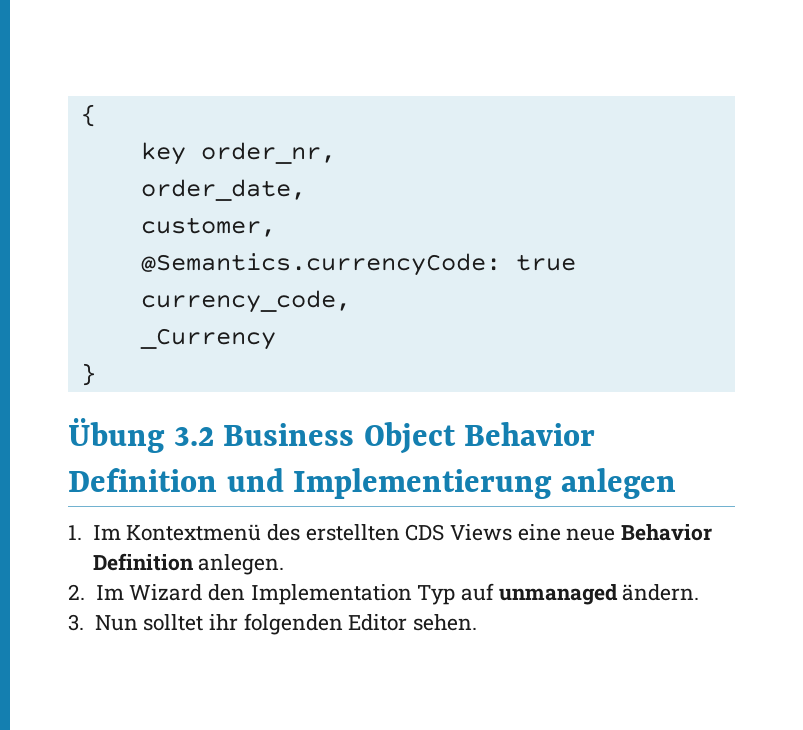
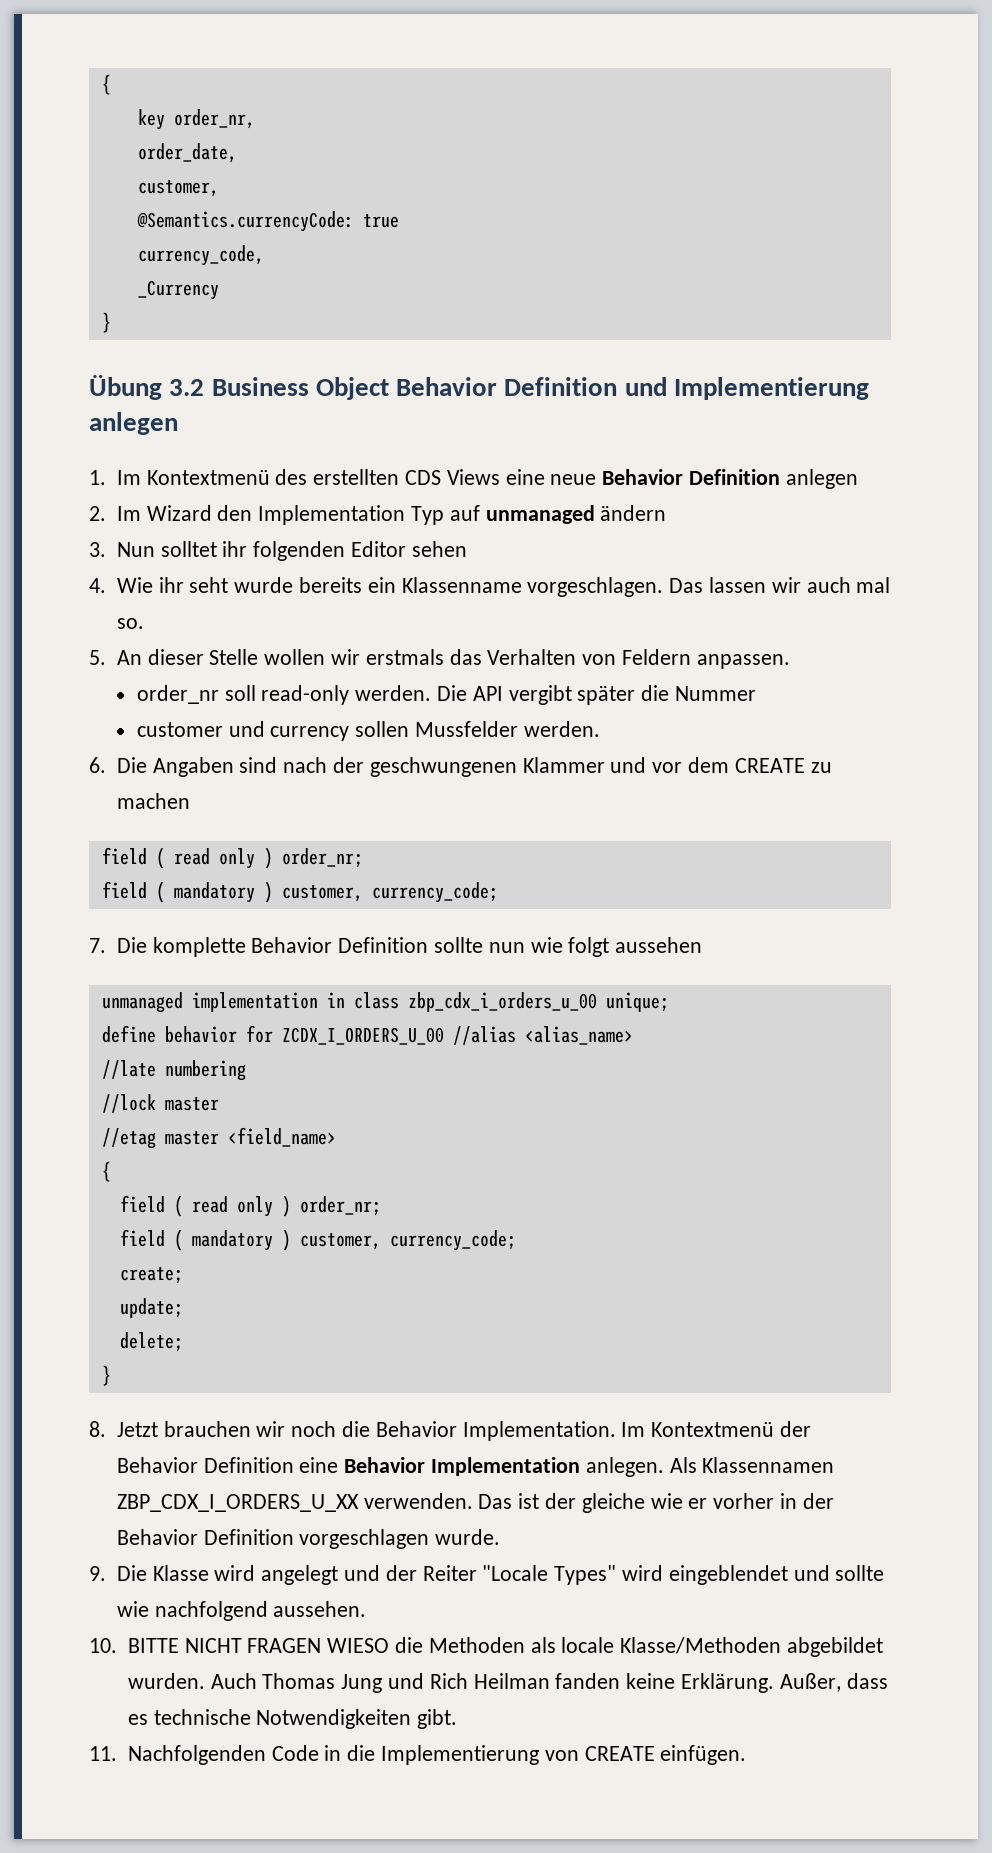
- 1. Im Kontextmenü des erstellten CDS Views eine neue Behavior Definition anlegen.
+ 1. Im Kontextmenü des erstellten CDS Views eine neue Behavior Definition anlegen
- 2. Im Wizard den Implementation Typ auf unmanaged ändern.
+ 2. Im Wizard den Implementation Typ auf unmanaged ändern
- 3. Nun solltet ihr folgenden Editor sehen.
+ 3. Nun solltet ihr folgenden Editor sehen
+ 4. Wie ihr seht wurde bereits ein Klassenname vorgeschlagen. Das lassen wir auch mal so.
+ 5. An dieser Stelle wollen wir erstmals das Verhalten von Feldern anpassen.
+ order_nr soll read-only werden. Die API vergibt später die Nummer
+ customer und currency sollen Mussfelder werden.
+ 6. Die Angaben sind nach der geschwungenen Klammer und vor dem CREATE zu machen
+ field ( read only ) order_nr;
+ field ( mandatory ) customer, currency_code;
+ 7. Die komplette Behavior Definition sollte nun wie folgt aussehen
+ unmanaged implementation in class zbp_cdx_i_orders_u_00 unique;
+ define behavior for ZCDX_I_ORDERS_U_00 //alias <alias_name>
+ //late numbering
+ //lock master
+ //etag master <field_name>
+ {
+ field ( read only ) order_nr;
+ field ( mandatory ) customer, currency_code;
+ create;
+ update;
+ delete;
+ }
+ 8. Jetzt brauchen wir noch die Behavior Implementation. Im Kontextmenü der Behavior Definition eine Behavior Implementation anlegen. Als Klassennamen ZBP_CDX_I_ORDERS_U_XX verwenden. Das ist der gleiche wie er vorher in der Behavior Definition vorgeschlagen wurde.
+ 9. Die Klasse wird angelegt und der Reiter "Locale Types" wird eingeblendet und sollte wie nachfolgend aussehen.
+ 10. BITTE NICHT FRAGEN WIESO die Methoden als locale Klasse/Methoden abgebildet wurden. Auch Thomas Jung und Rich Heilman fanden keine Erklärung. Außer, dass es technische Notwendigkeiten gibt.
+ 11. Nachfolgenden Code in die Implementierung von CREATE einfügen.

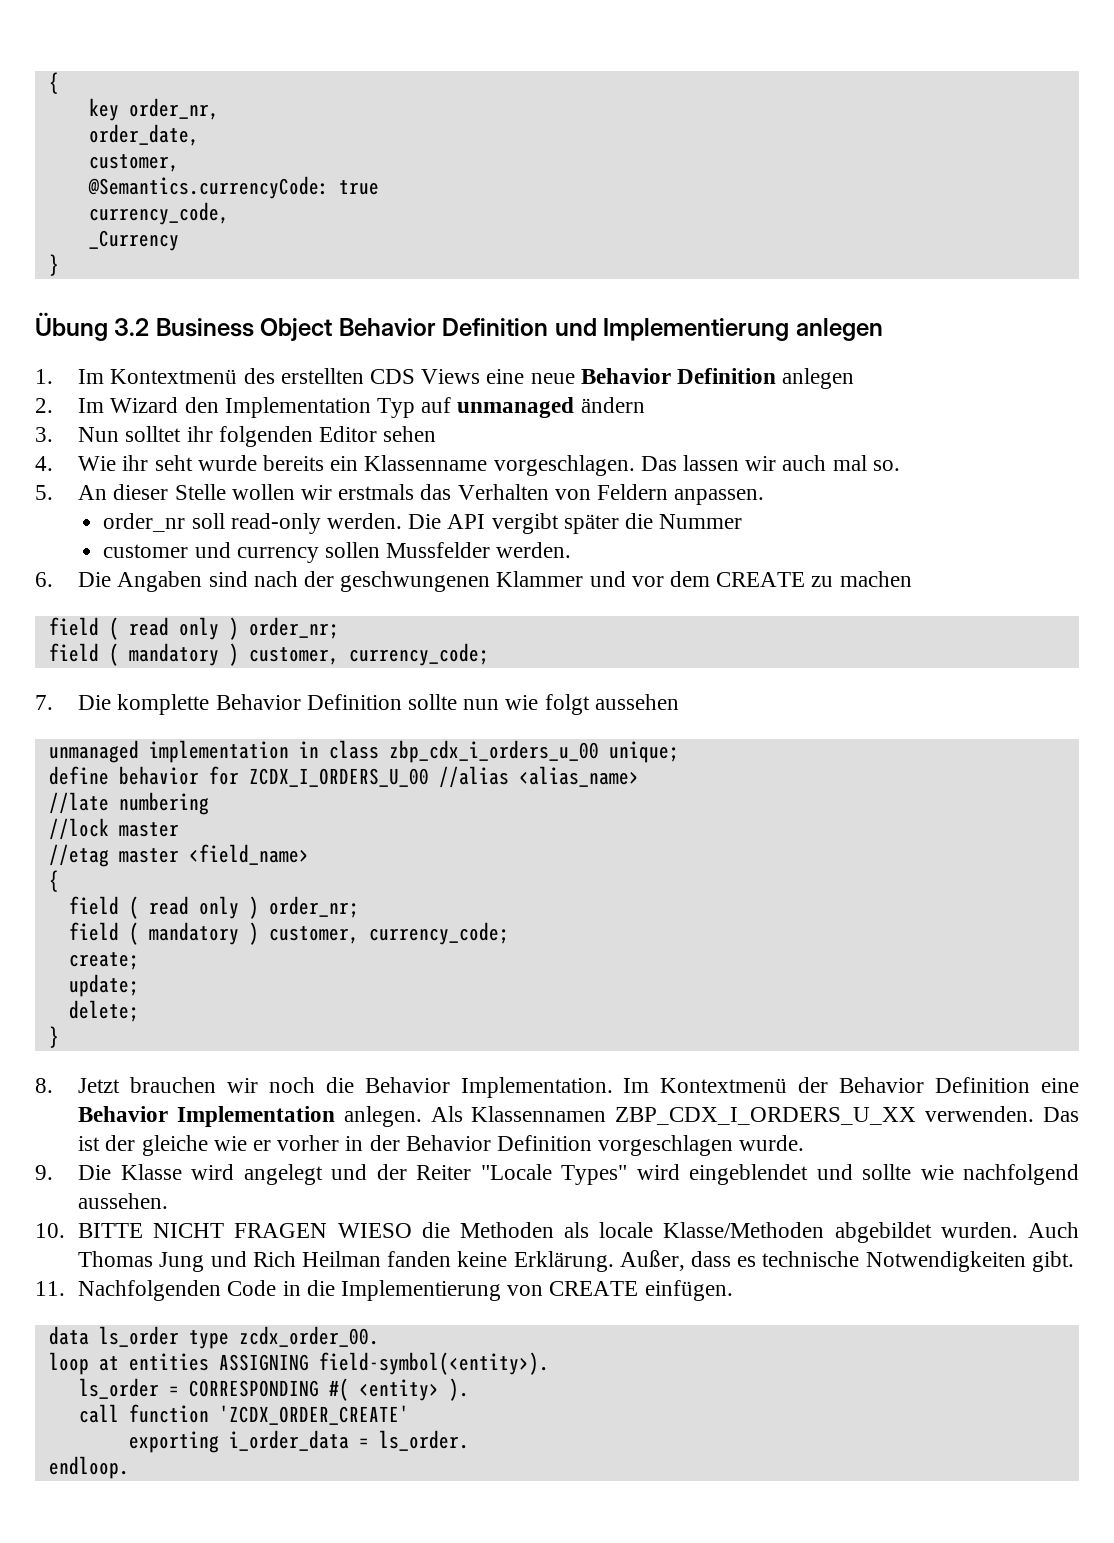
+ data ls_order type zcdx_order_00.
+ loop at entities ASSIGNING field-symbol(<entity>).
+ ls_order = CORRESPONDING #( <entity> ).
+ call function 'ZCDX_ORDER_CREATE'
+ exporting i_order_data = ls_order.
+ endloop.

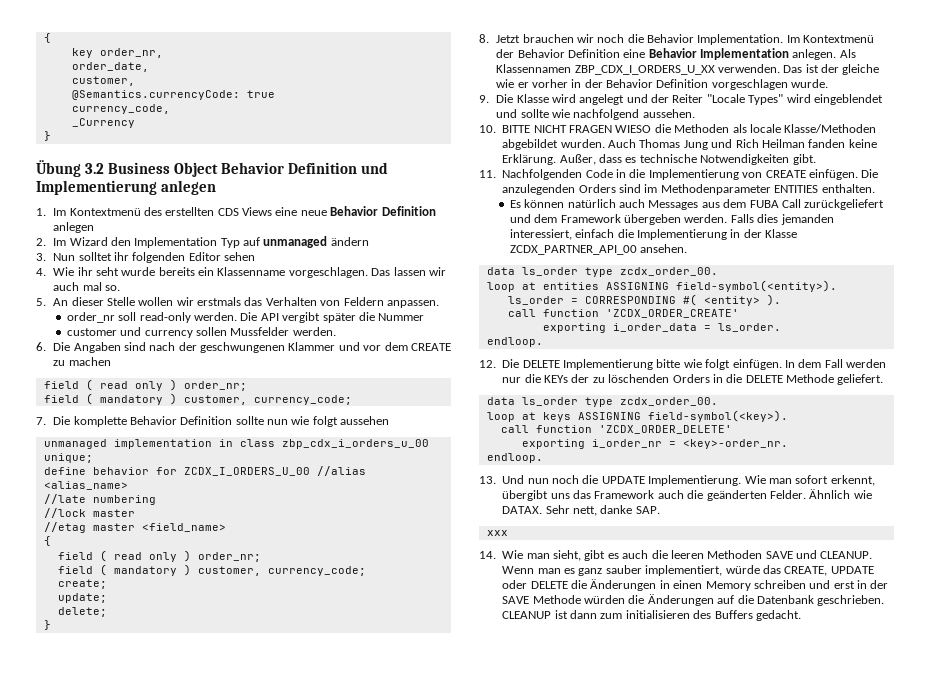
+ Die anzulegenden Orders sind im Methodenparameter ENTITIES enthalten.
+ Es können natürlich auch Messages aus dem FUBA Call zurückgeliefert und dem Framework übergeben werden. Falls dies jemanden interessiert, einfach die Implementierung in der Klasse ZCDX_PARTNER_API_00 ansehen.
+ 12. Die DELETE Implementierung bitte wie folgt einfügen. In dem Fall werden nur die KEYs der zu löschenden Orders in die DELETE Methode geliefert.
+ data ls_order type zcdx_order_00.
+ loop at keys ASSIGNING field-symbol(<key>).
+ call function 'ZCDX_ORDER_DELETE'
+ exporting i_order_nr = <key>-order_nr.
+ endloop.
+ 13. Und nun noch die UPDATE Implementierung. Wie man sofort erkennt, übergibt uns das Framework auch die geänderten Felder. Ähnlich wie DATAX. Sehr nett, danke SAP.
+ xxx
+ 14. Wie man sieht, gibt es auch die leeren Methoden SAVE und CLEANUP. Wenn man es ganz sauber implementiert, würde das CREATE, UPDATE oder DELETE die Änderungen in einen Memory schreiben und erst in der SAVE Methode würden die Änderungen auf die Datenbank geschrieben. CLEANUP ist dann zum initialisieren des Buffers gedacht.

